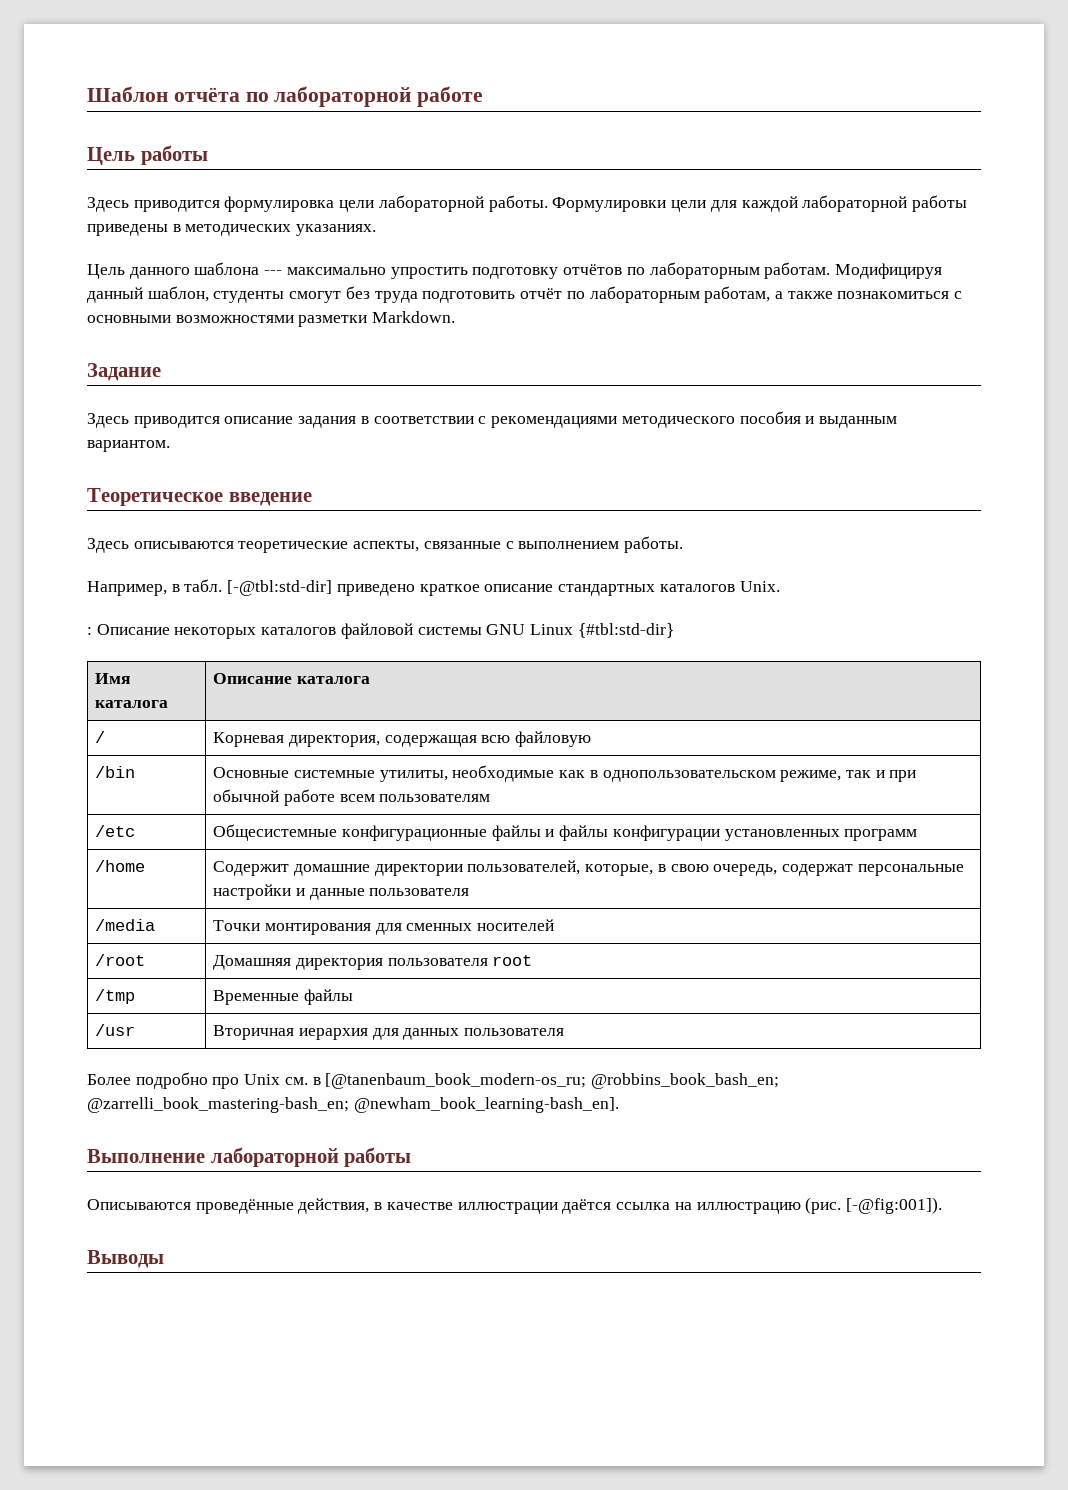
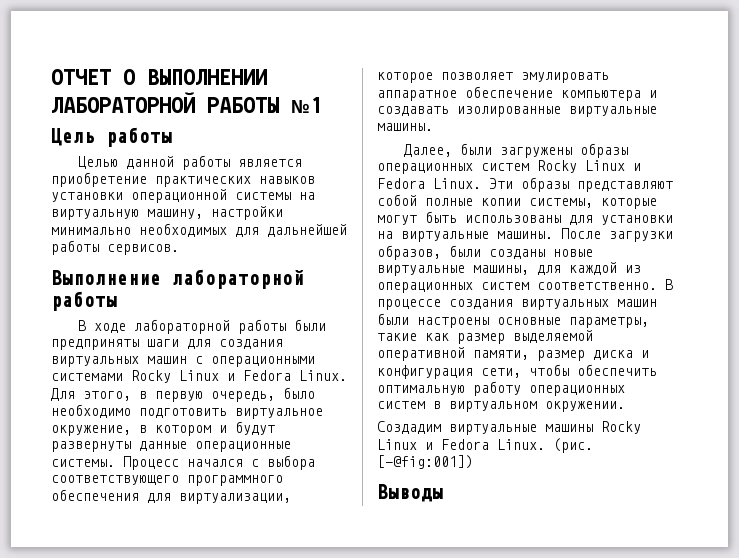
- Шаблон отчёта по лабораторной работе
+ ОТЧЕТ О ВЫПОЛНЕНИИ ЛАБОРАТОРНОЙ РАБОТЫ №1
  Цель работы
- Здесь приводится формулировка цели лабораторной работы. Формулировки цели для каждой лабораторной работы приведены в методических указаниях.
- Цель данного шаблона --- максимально упростить подготовку отчётов по лабораторным работам. Модифицируя данный шаблон, студенты смогут без труда подготовить отчёт по лабораторным работам, а также познакомиться с основными возможностями разметки Markdown.
- Задание
- Здесь приводится описание задания в соответствии с рекомендациями методического пособия и выданным вариантом.
- Теоретическое введение
- Здесь описываются теоретические аспекты, связанные с выполнением работы.
- Например, в табл. [-@tbl:std-dir] приведено краткое описание стандартных каталогов Unix.
- : Описание некоторых каталогов файловой системы GNU Linux {#tbl:std-dir}
- Имя каталога | Описание каталога
- / | Корневая директория, содержащая всю файловую
- /bin | Основные системные утилиты, необходимые как в однопользовательском режиме, так и при обычной работе всем пользователям
- /etc | Общесистемные конфигурационные файлы и файлы конфигурации установленных программ
- /home | Содержит домашние директории пользователей, которые, в свою очередь, содержат персональные настройки и данные пользователя
- /media | Точки монтирования для сменных носителей
- /root | Домашняя директория пользователя root
- /tmp | Временные файлы
- /usr | Вторичная иерархия для данных пользователя
- Более подробно про Unix см. в [@tanenbaum_book_modern-os_ru; @robbins_book_bash_en; @zarrelli_book_mastering-bash_en; @newham_book_learning-bash_en].
+ Целью данной работы является приобретение практических навыков установки операционной системы на виртуальную машину, настройки минимально необходимых для дальнейшей работы сервисов.
  Выполнение лабораторной работы
- Описываются проведённые действия, в качестве иллюстрации даётся ссылка на иллюстрацию (рис. [-@fig:001]).
+ В ходе лабораторной работы были предприняты шаги для создания виртуальных машин с операционными системами Rocky Linux и Fedora Linux. Для этого, в первую очередь, было необходимо подготовить виртуальное окружение, в котором и будут развернуты данные операционные системы. Процесс начался с выбора соответствующего программного обеспечения для виртуализации, которое позволяет эмулировать аппаратное обеспечение компьютера и создавать изолированные виртуальные машины.
+ Далее, были загружены образы операционных систем Rocky Linux и Fedora Linux. Эти образы представляют собой полные копии системы, которые могут быть использованы для установки на виртуальные машины. После загрузки образов, были созданы новые виртуальные машины, для каждой из операционных систем соответственно. В процессе создания виртуальных машин были настроены основные параметры, такие как размер выделяемой оперативной памяти, размер диска и конфигурация сети, чтобы обеспечить оптимальную работу операционных систем в виртуальном окружении.
+ Создадим виртуальные машины Rocky Linux и Fedora Linux. (рис. [-@fig:001])

